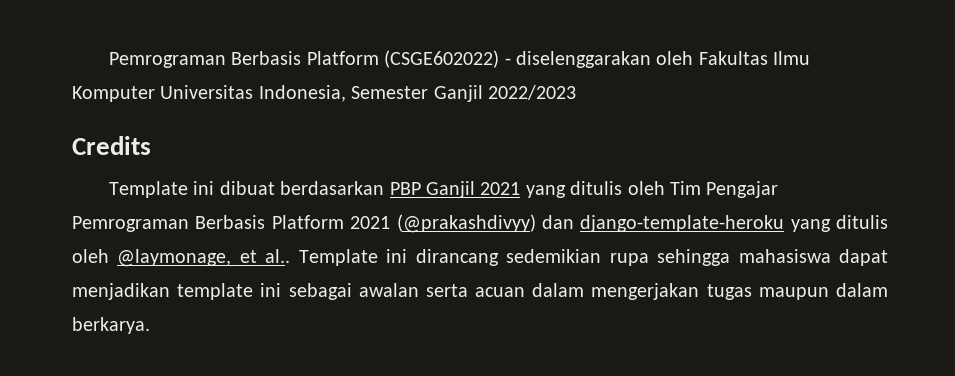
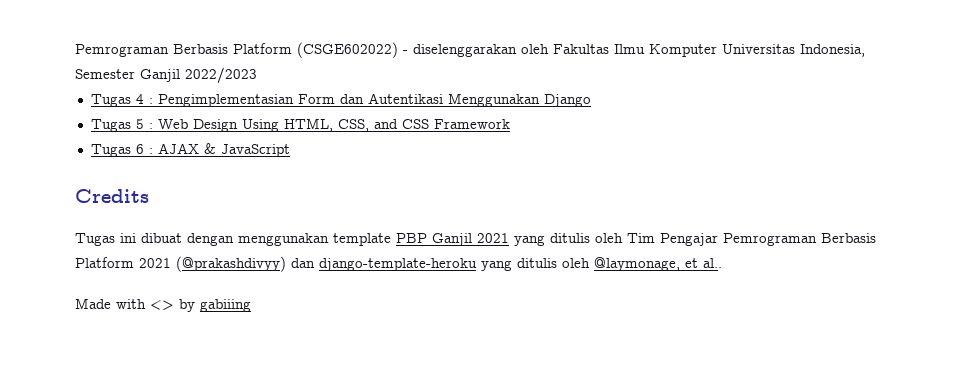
+ Tugas 4 : Pengimplementasian Form dan Autentikasi Menggunakan Django
+ Tugas 5 : Web Design Using HTML, CSS, and CSS Framework
+ Tugas 6 : AJAX & JavaScript
- Template ini dibuat berdasarkan PBP Ganjil 2021 yang ditulis oleh Tim Pengajar Pemrograman Berbasis Platform 2021 (@prakashdivyy) dan django-template-heroku yang ditulis oleh @laymonage, et al.. Template ini dirancang sedemikian rupa sehingga mahasiswa dapat menjadikan template ini sebagai awalan serta acuan dalam mengerjakan tugas maupun dalam berkarya.
+ Tugas ini dibuat dengan menggunakan template PBP Ganjil 2021 yang ditulis oleh Tim Pengajar Pemrograman Berbasis Platform 2021 (@prakashdivyy) dan django-template-heroku yang ditulis oleh @laymonage, et al..
+ Made with <> by gabiiing

